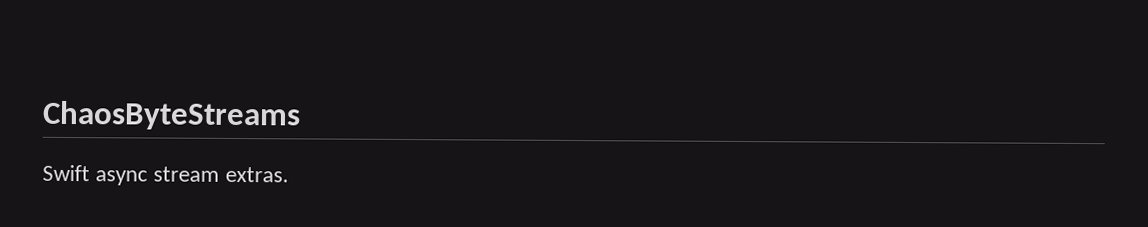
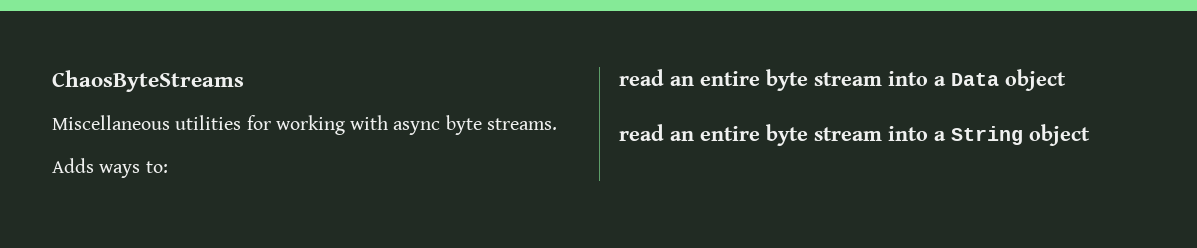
- Swift async stream extras.
+ Miscellaneous utilities for working with async byte streams.
+ Adds ways to:
+ read an entire byte stream into a Data object
+ read an entire byte stream into a String object

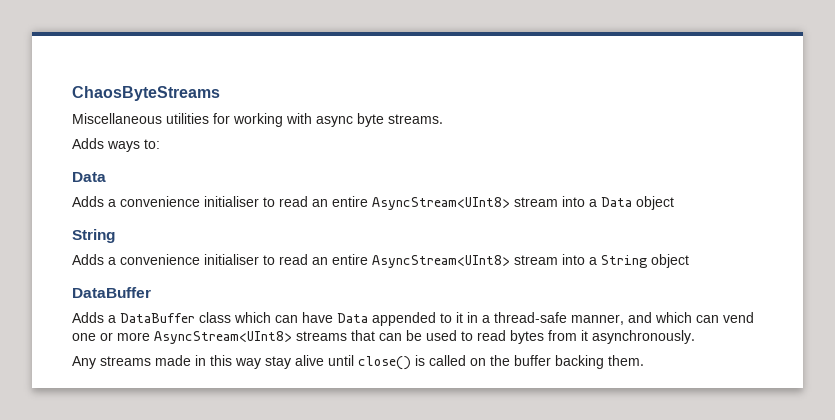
  Adds ways to:
- read an entire byte stream into a Data object
- read an entire byte stream into a String object
+ Data
+ Adds a convenience initialiser to read an entire AsyncStream<UInt8> stream into a Data object
+ String
+ Adds a convenience initialiser to read an entire AsyncStream<UInt8> stream into a String object
+ DataBuffer
+ Adds a DataBuffer class which can have Data appended to it in a thread-safe manner, and which can vend one or more AsyncStream<UInt8> streams that can be used to read bytes from it asynchronously.
+ Any streams made in this way stay alive until close() is called on the buffer backing them.

